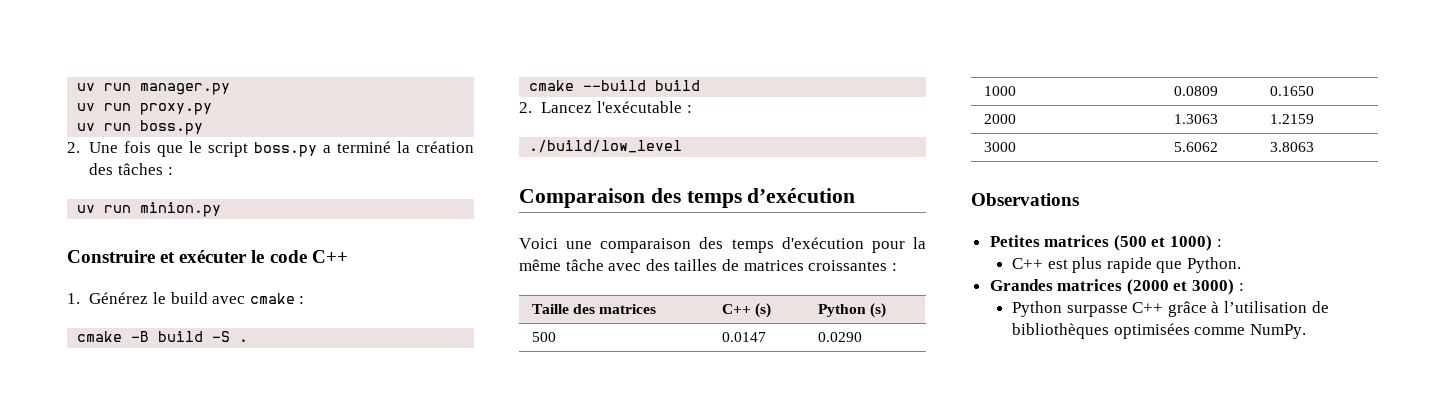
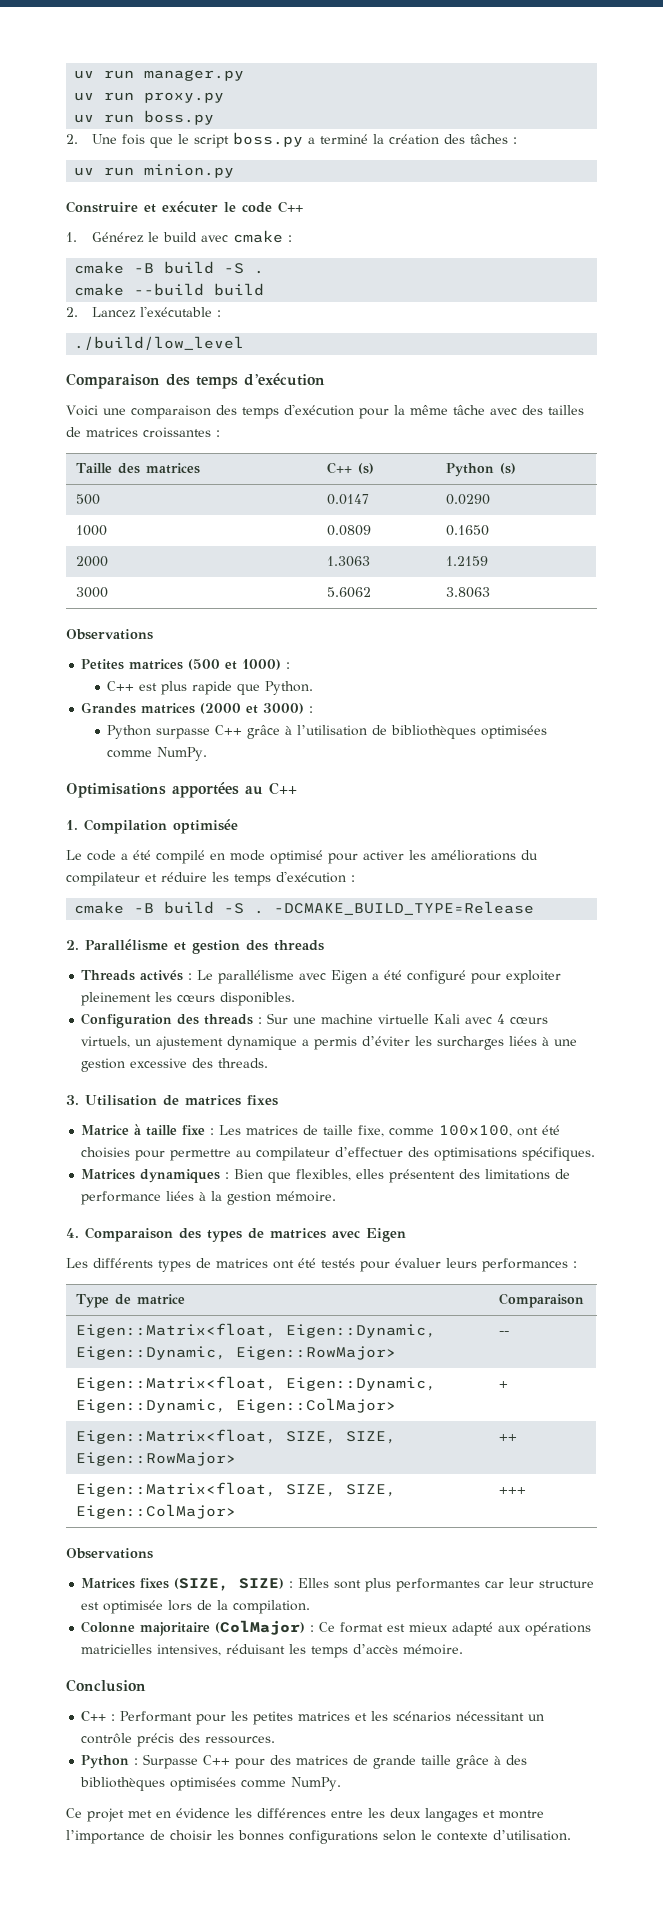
+ Optimisations apportées au C++
+ 1. Compilation optimisée
+ Le code a été compilé en mode optimisé pour activer les améliorations du compilateur et réduire les temps d'exécution :
+ cmake -B build -S . -DCMAKE_BUILD_TYPE=Release
+ 2. Parallélisme et gestion des threads
+ Threads activés : Le parallélisme avec Eigen a été configuré pour exploiter pleinement les cœurs disponibles.
+ Configuration des threads : Sur une machine virtuelle Kali avec 4 cœurs virtuels, un ajustement dynamique a permis d’éviter les surcharges liées à une gestion excessive des threads.
+ 3. Utilisation de matrices fixes
+ Matrice à taille fixe : Les matrices de taille fixe, comme 100x100, ont été choisies pour permettre au compilateur d’effectuer des optimisations spécifiques.
+ Matrices dynamiques : Bien que flexibles, elles présentent des limitations de performance liées à la gestion mémoire.
+ 4. Comparaison des types de matrices avec Eigen
+ Les différents types de matrices ont été testés pour évaluer leurs performances :
+ Type de matrice | Comparaison
+ Eigen::Matrix<float, Eigen::Dynamic, Eigen::Dynamic, Eigen::RowMajor> | --
+ Eigen::Matrix<float, Eigen::Dynamic, Eigen::Dynamic, Eigen::ColMajor> | +
+ Eigen::Matrix<float, SIZE, SIZE, Eigen::RowMajor> | ++
+ Eigen::Matrix<float, SIZE, SIZE, Eigen::ColMajor> | +++
+ Observations
+ Matrices fixes (SIZE, SIZE) : Elles sont plus performantes car leur structure est optimisée lors de la compilation.
+ Colonne majoritaire (ColMajor) : Ce format est mieux adapté aux opérations matricielles intensives, réduisant les temps d’accès mémoire.
+ Conclusion
+ C++ : Performant pour les petites matrices et les scénarios nécessitant un contrôle précis des ressources.
+ Python : Surpasse C++ pour des matrices de grande taille grâce à des bibliothèques optimisées comme NumPy.
+ Ce projet met en évidence les différences entre les deux langages et montre l’importance de choisir les bonnes configurations selon le contexte d’utilisation.

